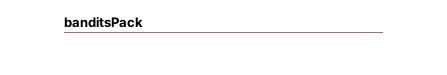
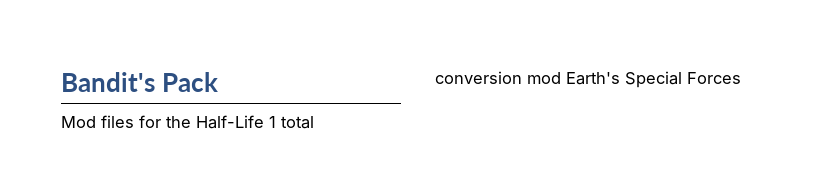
- banditsPack
+ Bandit's Pack
+ Mod files for the Half-Life 1 total conversion mod Earth's Special Forces

